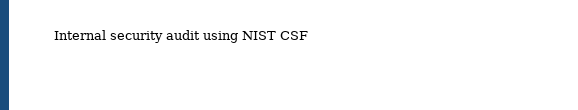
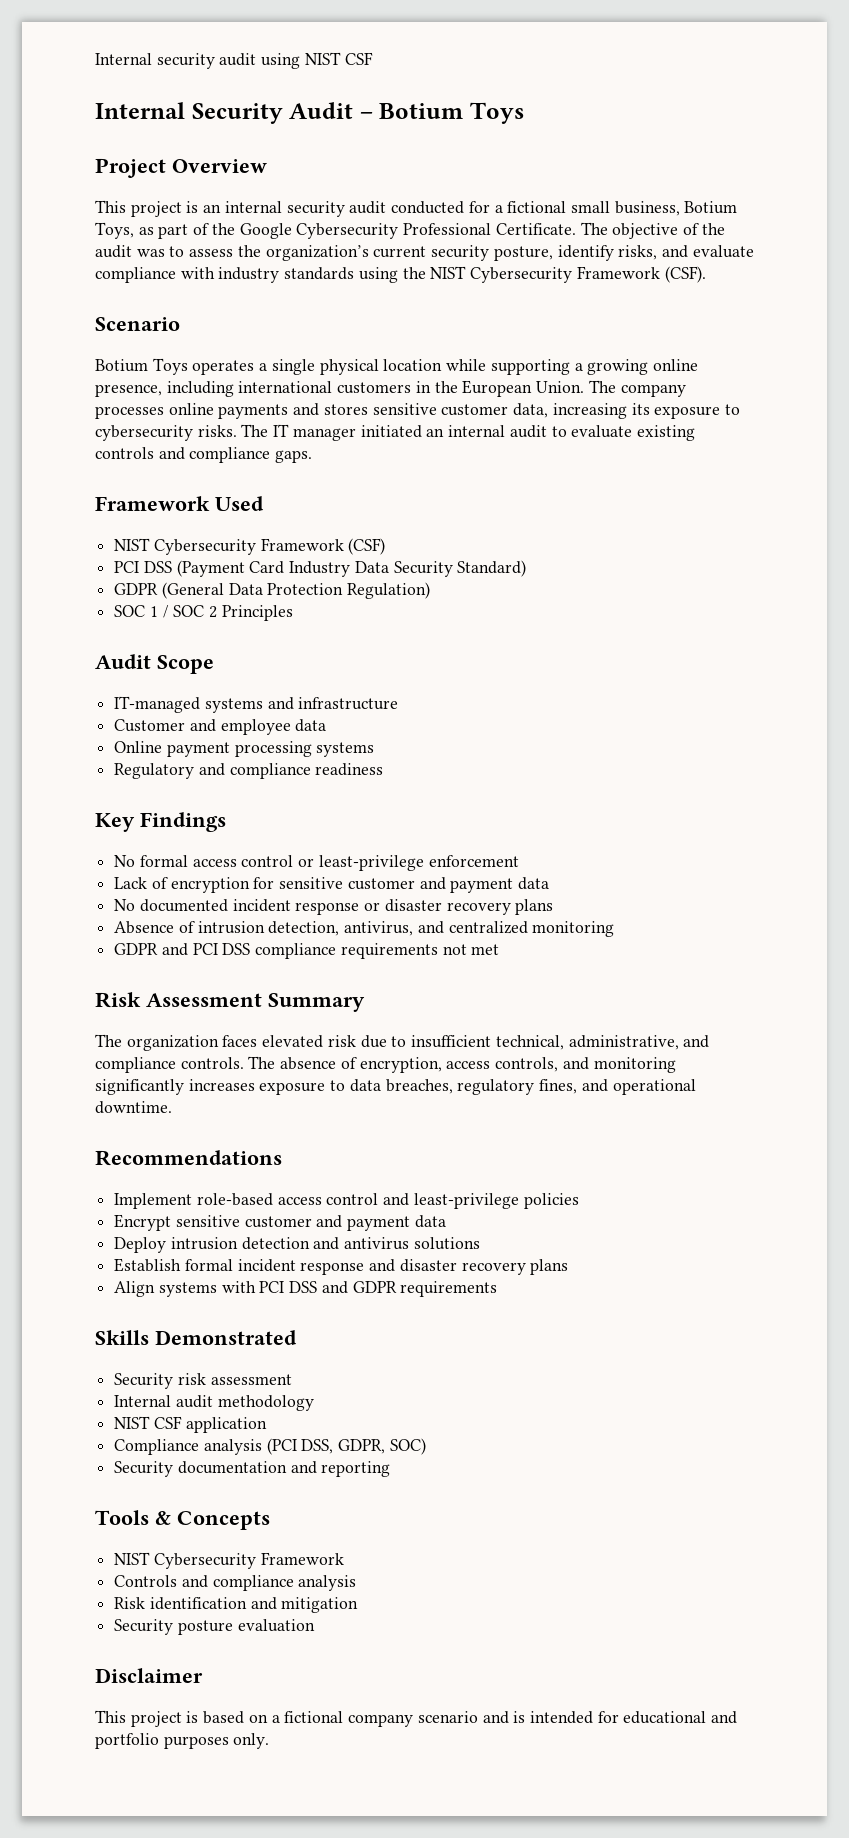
+ Internal Security Audit – Botium Toys
+ Project Overview
+ This project is an internal security audit conducted for a fictional small business, Botium Toys, as part of the Google Cybersecurity Professional Certificate. The objective of the audit was to assess the organization’s current security posture, identify risks, and evaluate compliance with industry standards using the NIST Cybersecurity Framework (CSF).
+ Scenario
+ Botium Toys operates a single physical location while supporting a growing online presence, including international customers in the European Union. The company processes online payments and stores sensitive customer data, increasing its exposure to cybersecurity risks. The IT manager initiated an internal audit to evaluate existing controls and compliance gaps.
+ Framework Used
+ NIST Cybersecurity Framework (CSF)
+ PCI DSS (Payment Card Industry Data Security Standard)
+ GDPR (General Data Protection Regulation)
+ SOC 1 / SOC 2 Principles
+ Audit Scope
+ IT-managed systems and infrastructure
+ Customer and employee data
+ Online payment processing systems
+ Regulatory and compliance readiness
+ Key Findings
+ No formal access control or least-privilege enforcement
+ Lack of encryption for sensitive customer and payment data
+ No documented incident response or disaster recovery plans
+ Absence of intrusion detection, antivirus, and centralized monitoring
+ GDPR and PCI DSS compliance requirements not met
+ Risk Assessment Summary
+ The organization faces elevated risk due to insufficient technical, administrative, and compliance controls. The absence of encryption, access controls, and monitoring significantly increases exposure to data breaches, regulatory fines, and operational downtime.
+ Recommendations
+ Implement role-based access control and least-privilege policies
+ Encrypt sensitive customer and payment data
+ Deploy intrusion detection and antivirus solutions
+ Establish formal incident response and disaster recovery plans
+ Align systems with PCI DSS and GDPR requirements
+ Skills Demonstrated
+ Security risk assessment
+ Internal audit methodology
+ NIST CSF application
+ Compliance analysis (PCI DSS, GDPR, SOC)
+ Security documentation and reporting
+ Tools & Concepts
+ NIST Cybersecurity Framework
+ Controls and compliance analysis
+ Risk identification and mitigation
+ Security posture evaluation
+ Disclaimer
+ This project is based on a fictional company scenario and is intended for educational and portfolio purposes only.

